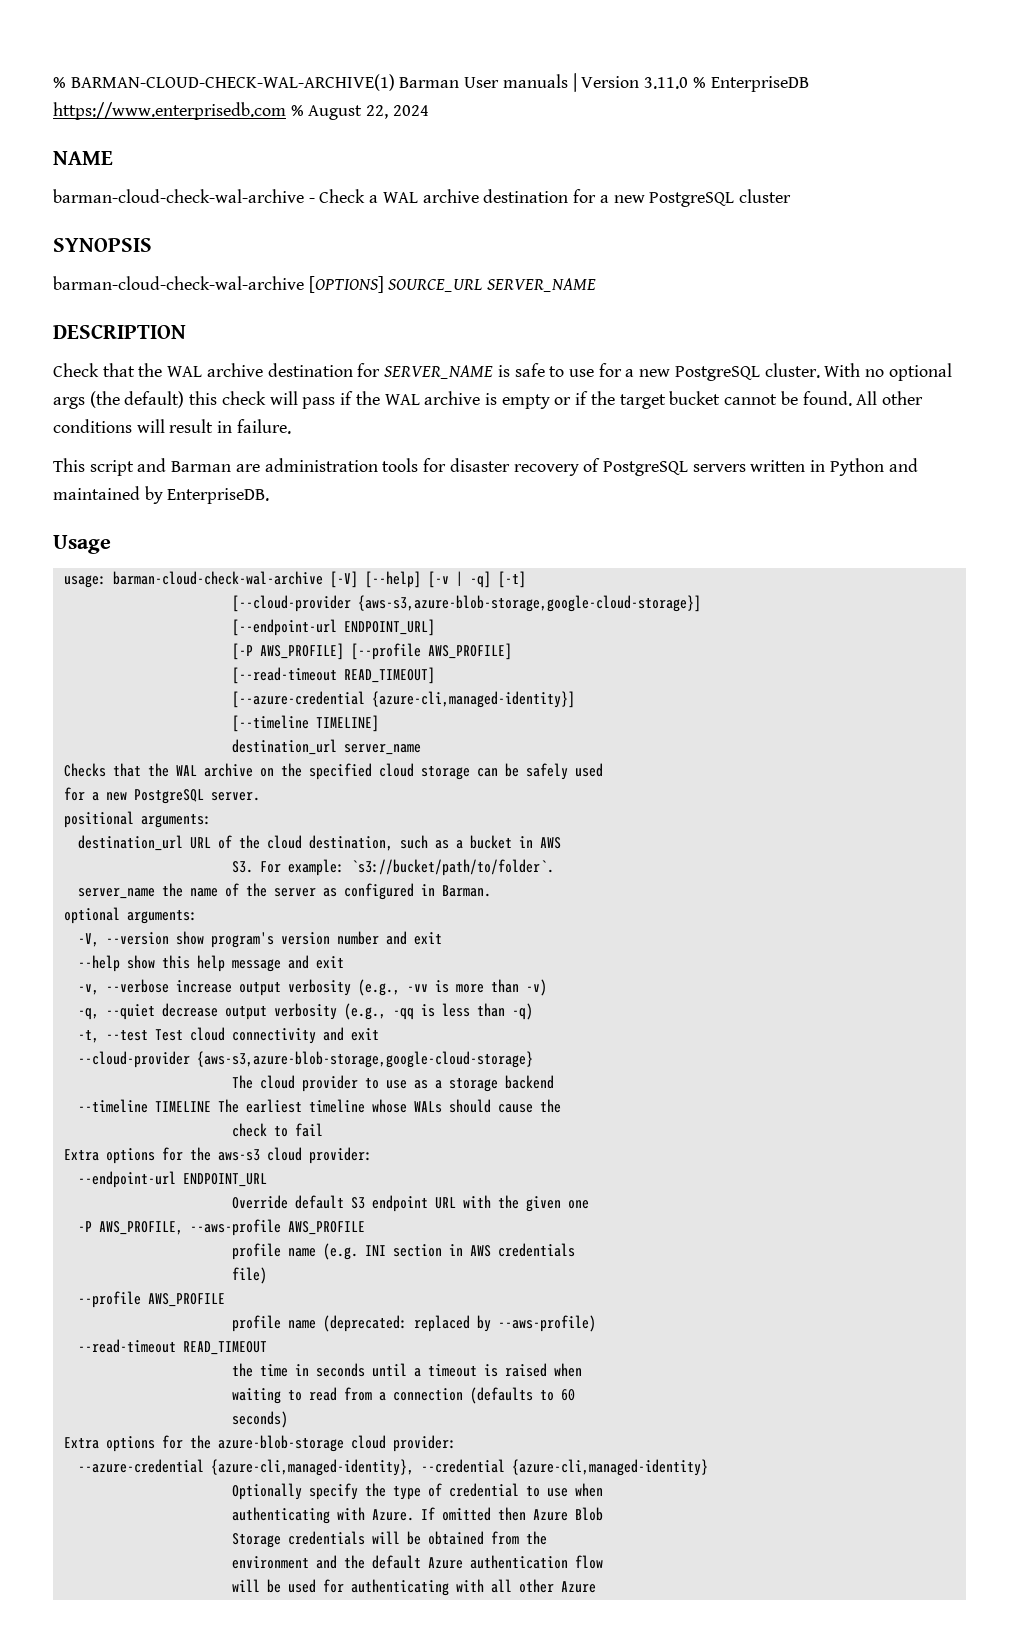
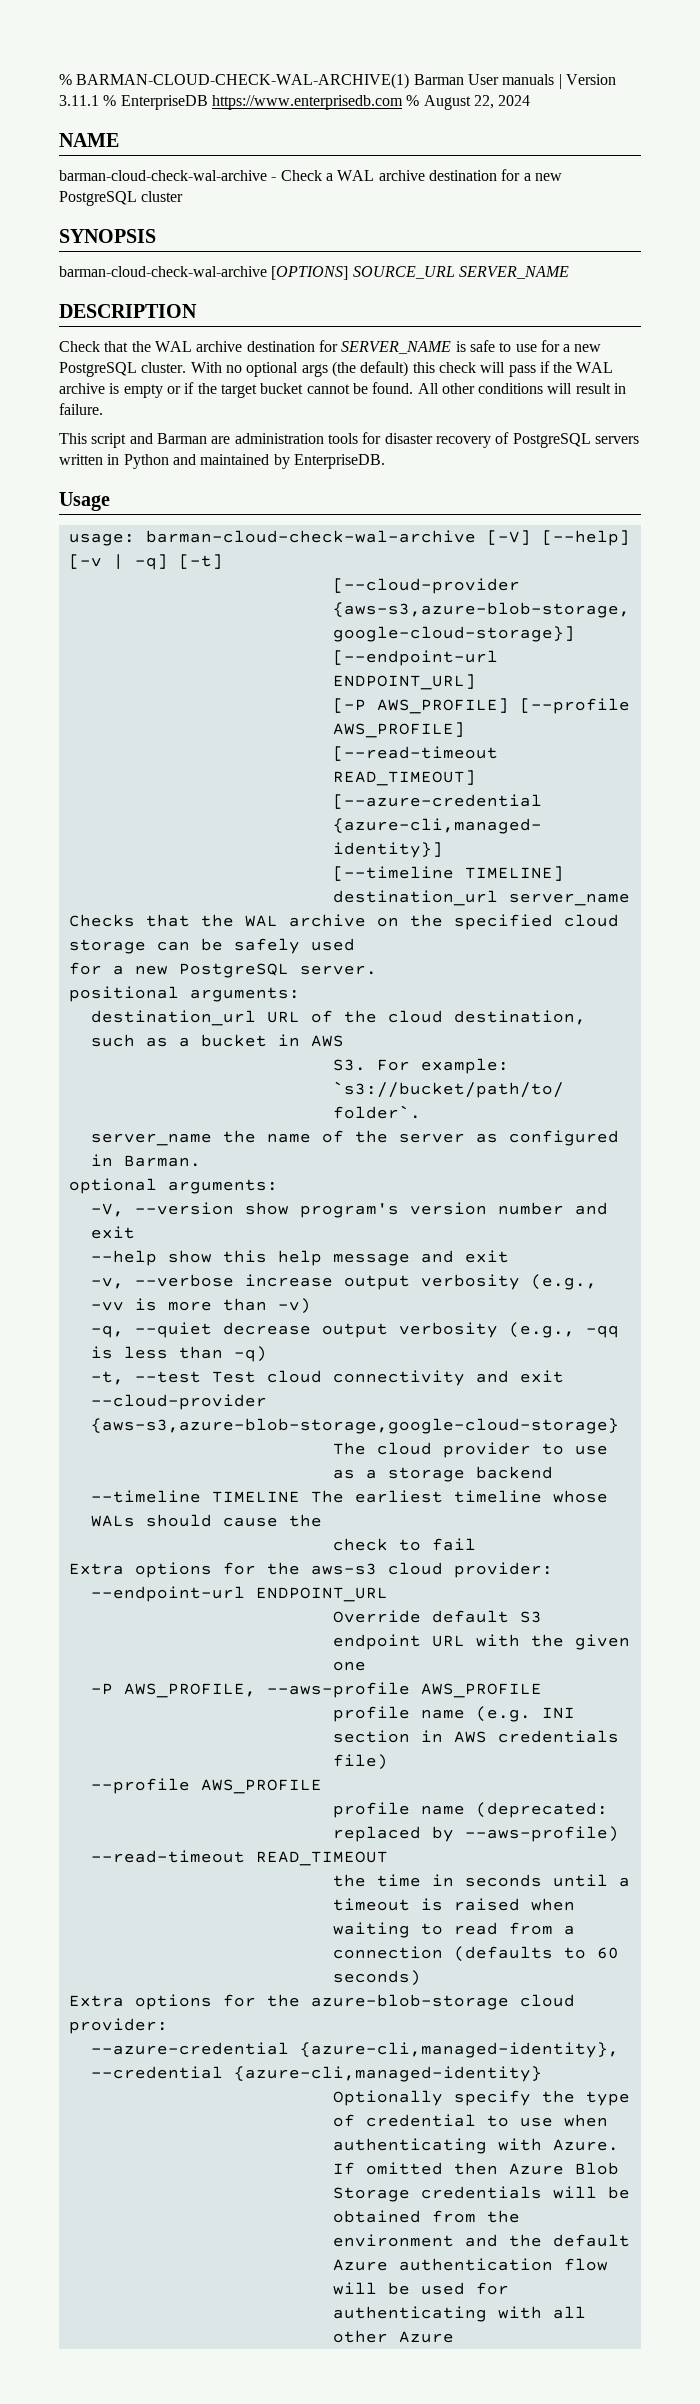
- % BARMAN-CLOUD-CHECK-WAL-ARCHIVE(1) Barman User manuals | Version 3.11.0 % EnterpriseDB https://www.enterprisedb.com % August 22, 2024
+ % BARMAN-CLOUD-CHECK-WAL-ARCHIVE(1) Barman User manuals | Version 3.11.1 % EnterpriseDB https://www.enterprisedb.com % August 22, 2024

